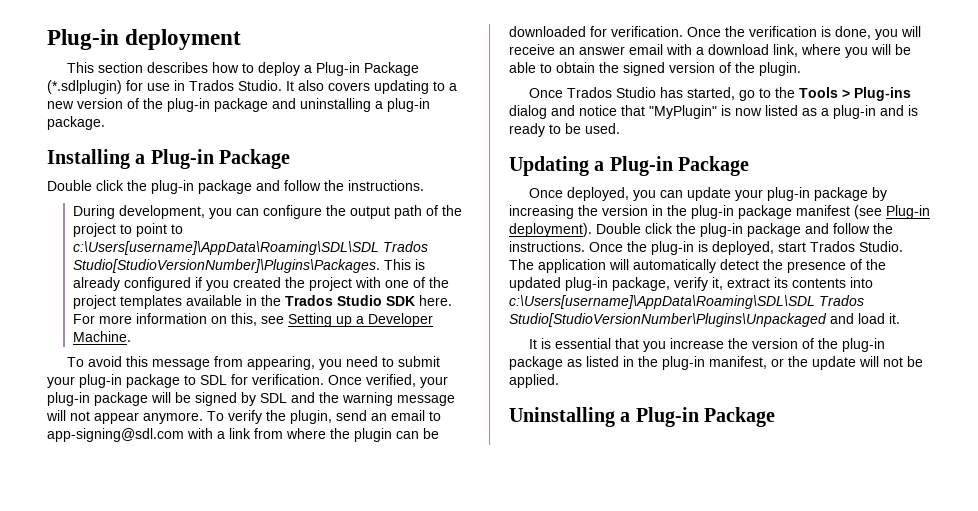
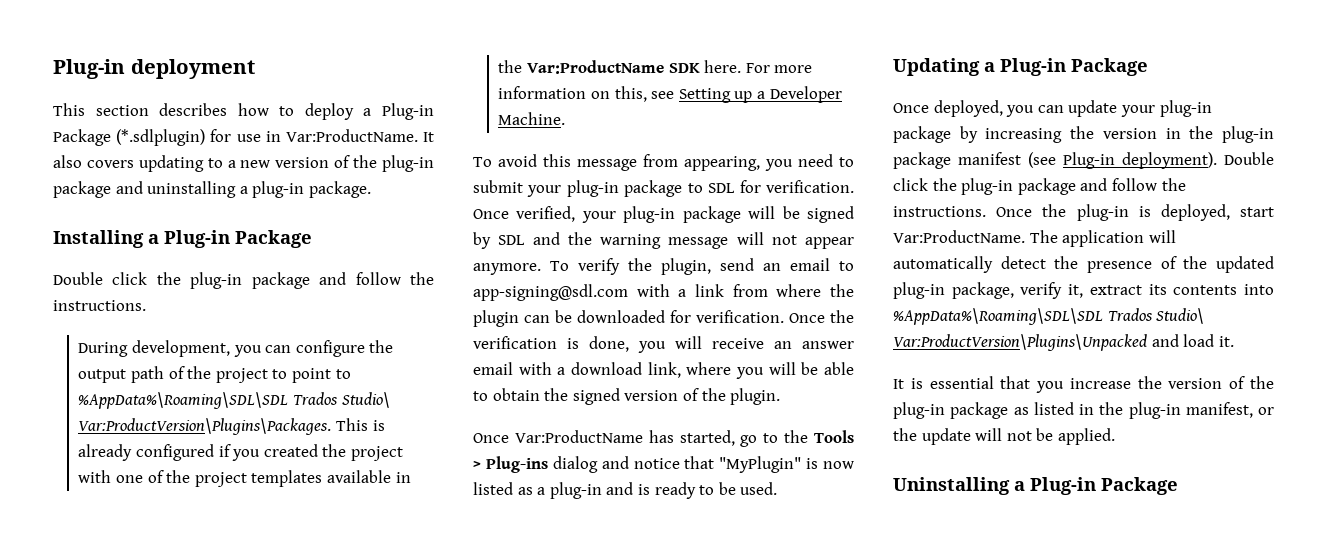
- This section describes how to deploy a Plug-in Package (*.sdlplugin) for use in Trados Studio.
+ This section describes how to deploy a Plug-in Package (*.sdlplugin) for use in Var:ProductName.
- During development, you can configure the output path of the project to point to c:\Users[username]\AppData\Roaming\SDL\SDL Trados Studio[StudioVersionNumber]\Plugins\Packages.
+ During development, you can configure the output path of the project to point to %AppData%\Roaming\SDL\SDL Trados Studio\ Var:ProductVersion\Plugins\Packages.
- This is already configured if you created the project with one of the project templates available in the Trados Studio SDK here.
+ This is already configured if you created the project with one of the project templates available in the Var:ProductName SDK here.
- Once Trados Studio has started, go to the Tools > Plug-ins dialog and notice that "MyPlugin" is now listed as a plug-in and is ready to be used.
+ Once Var:ProductName has started, go to the Tools > Plug-ins dialog and notice that "MyPlugin" is now listed as a plug-in and is ready to be used.
- Once the plug-in is deployed, start Trados Studio.
+ Once the plug-in is deployed, start Var:ProductName.
- The application will automatically detect the presence of the updated plug-in package, verify it, extract its contents into c:\Users[username]\AppData\Roaming\SDL\SDL Trados Studio[StudioVersionNumber\Plugins\Unpackaged and load it.
+ The application will automatically detect the presence of the updated plug-in package, verify it, extract its contents into %AppData%\Roaming\SDL\SDL Trados Studio\ Var:ProductVersion\Plugins\Unpacked and load it.

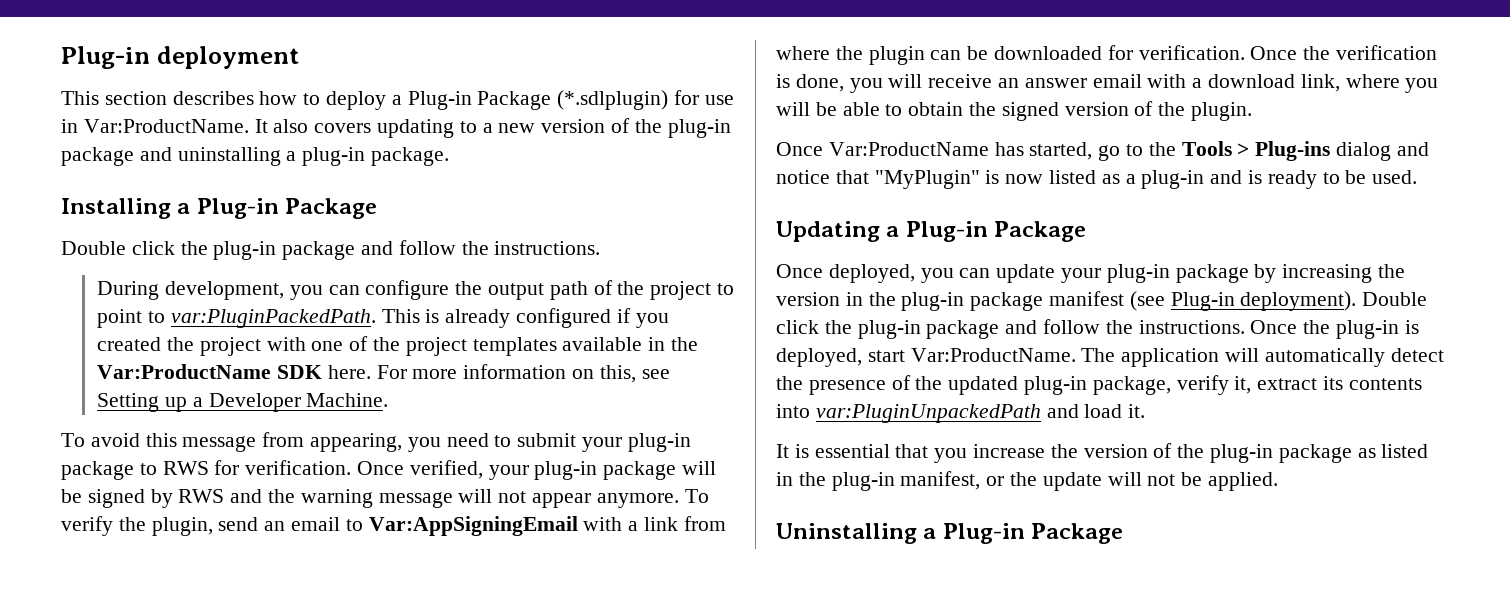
- During development, you can configure the output path of the project to point to %AppData%\Roaming\SDL\SDL Trados Studio\ Var:ProductVersion\Plugins\Packages.
+ During development, you can configure the output path of the project to point to var:PluginPackedPath.
- To avoid this message from appearing, you need to submit your plug-in package to SDL for verification.
+ To avoid this message from appearing, you need to submit your plug-in package to RWS for verification.
- Once verified, your plug-in package will be signed by SDL and the warning message will not appear anymore.
+ Once verified, your plug-in package will be signed by RWS and the warning message will not appear anymore.
- To verify the plugin, send an email to app-signing@sdl.com with a link from where the plugin can be downloaded for verification.
+ To verify the plugin, send an email to Var:AppSigningEmail with a link from where the plugin can be downloaded for verification.
- The application will automatically detect the presence of the updated plug-in package, verify it, extract its contents into %AppData%\Roaming\SDL\SDL Trados Studio\ Var:ProductVersion\Plugins\Unpacked and load it.
+ The application will automatically detect the presence of the updated plug-in package, verify it, extract its contents into var:PluginUnpackedPath and load it.

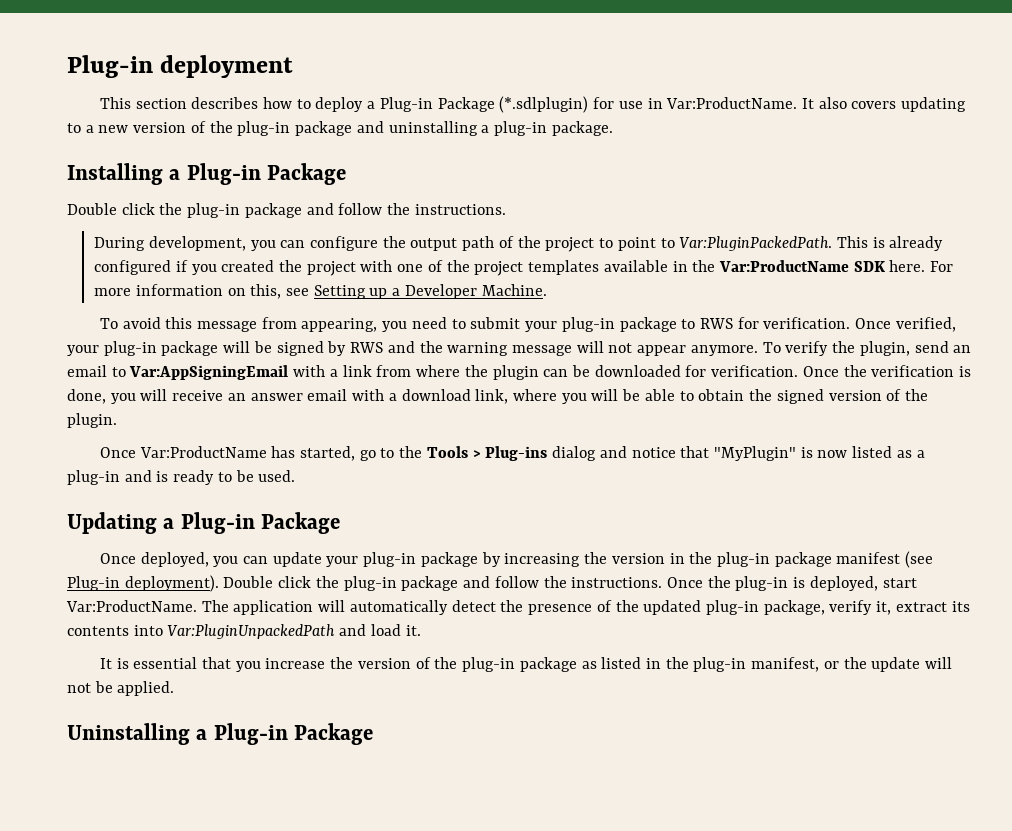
- During development, you can configure the output path of the project to point to var:PluginPackedPath.
+ During development, you can configure the output path of the project to point to Var:PluginPackedPath.
- The application will automatically detect the presence of the updated plug-in package, verify it, extract its contents into var:PluginUnpackedPath and load it.
+ The application will automatically detect the presence of the updated plug-in package, verify it, extract its contents into Var:PluginUnpackedPath and load it.

